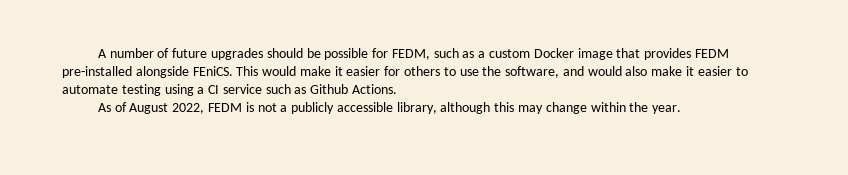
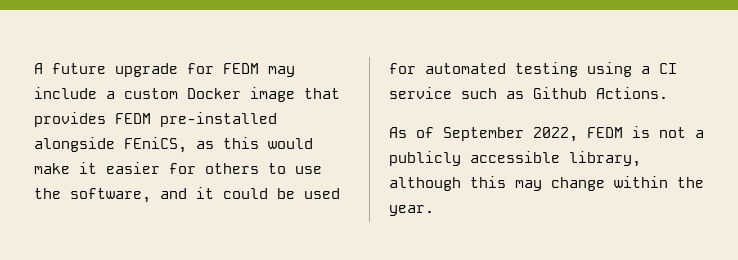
- A number of future upgrades should be possible for FEDM, such as a custom Docker image that provides FEDM pre-installed alongside FEniCS. This would make it easier for others to use the software, and would also make it easier to automate testing using a CI service such as Github Actions.
+ A future upgrade for FEDM may include a custom Docker image that provides FEDM pre-installed alongside FEniCS, as this would make it easier for others to use the software, and it could be used for automated testing using a CI service such as Github Actions.
- As of August 2022, FEDM is not a publicly accessible library, although this may change within the year.
+ As of September 2022, FEDM is not a publicly accessible library, although this may change within the year.

